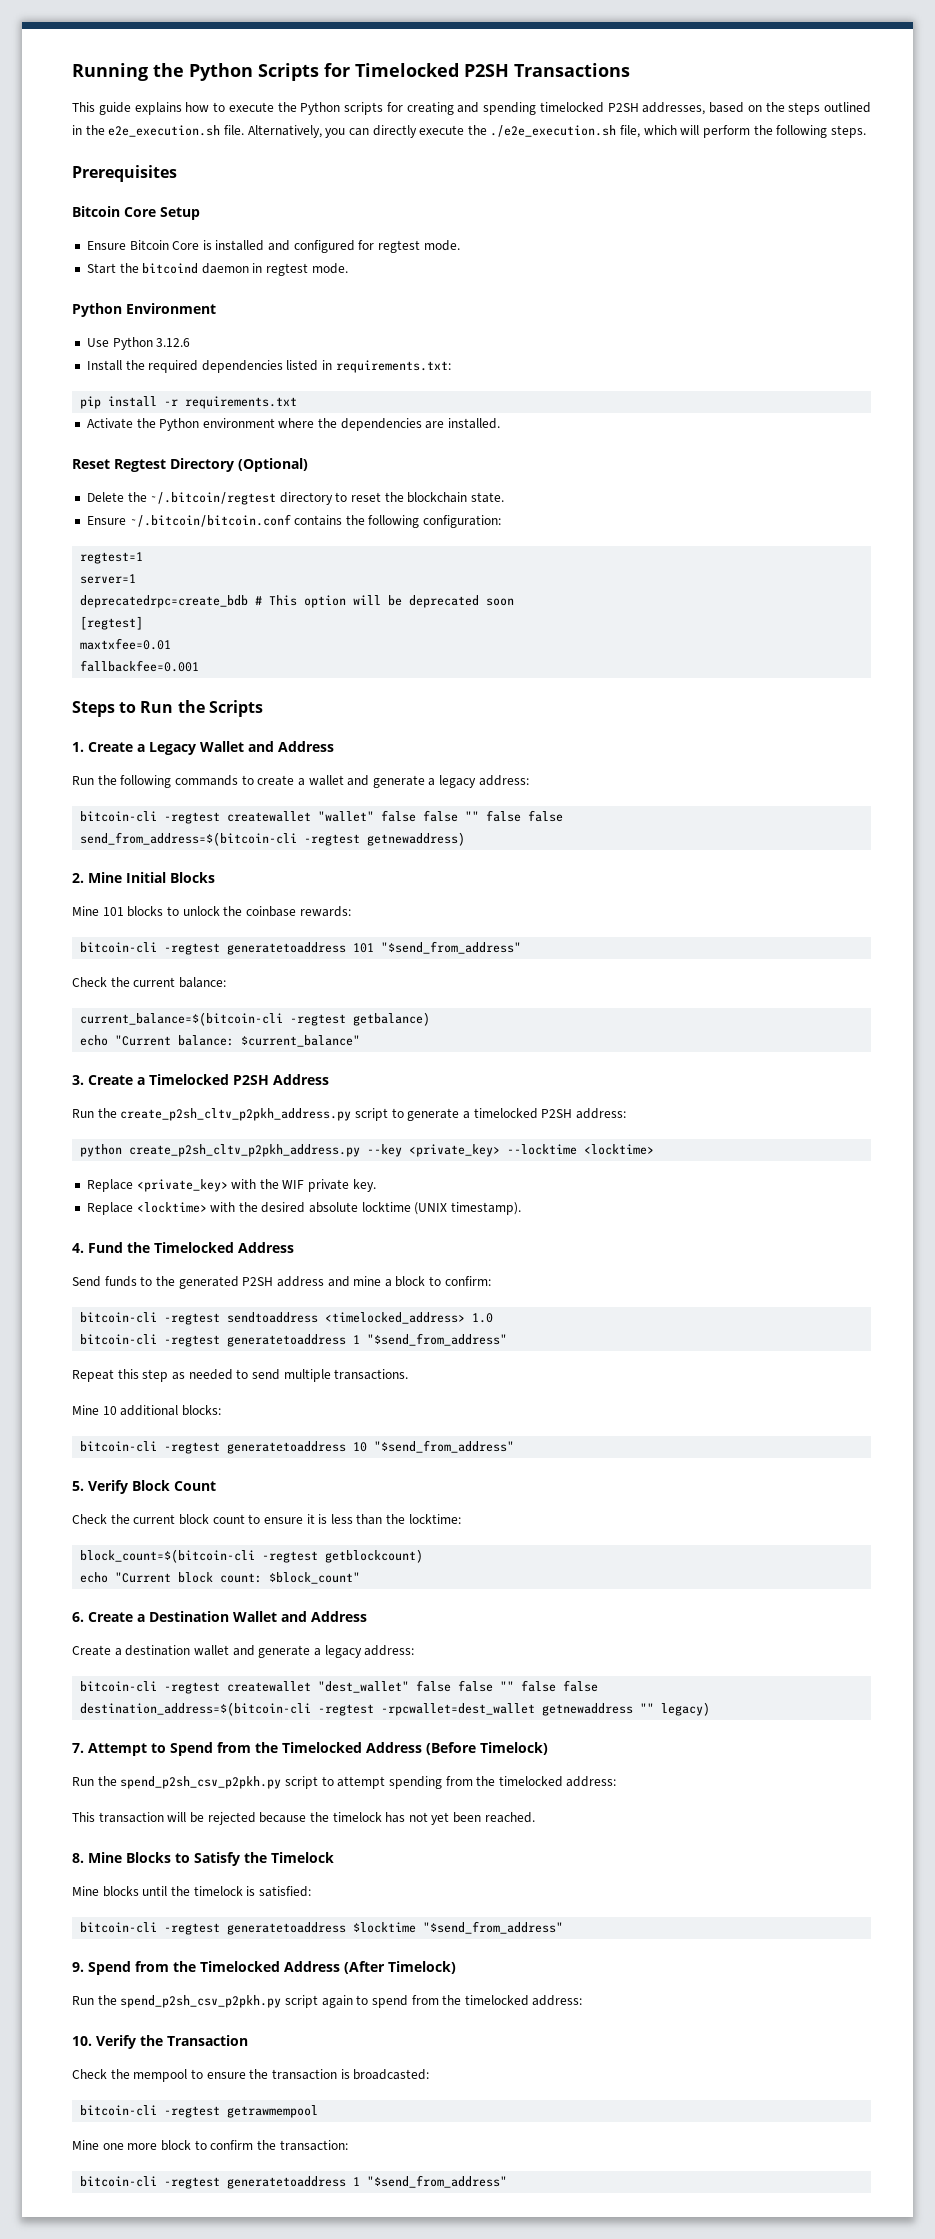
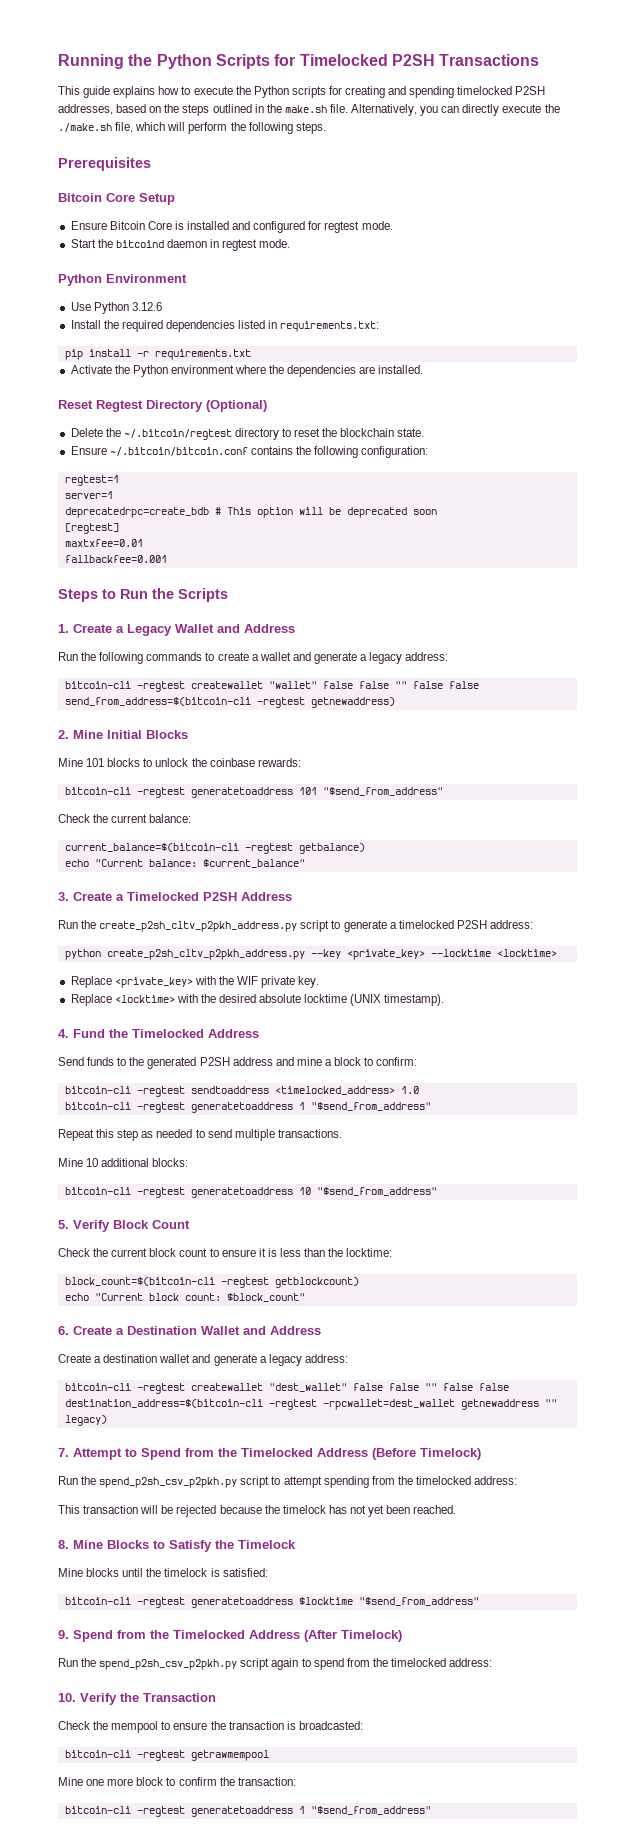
- This guide explains how to execute the Python scripts for creating and spending timelocked P2SH addresses, based on the steps outlined in the e2e_execution.sh file.
+ This guide explains how to execute the Python scripts for creating and spending timelocked P2SH addresses, based on the steps outlined in the make.sh file.
- Alternatively, you can directly execute the ./e2e_execution.sh file, which will perform the following steps.
+ Alternatively, you can directly execute the ./make.sh file, which will perform the following steps.

